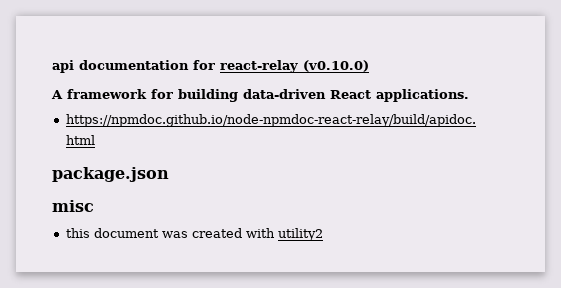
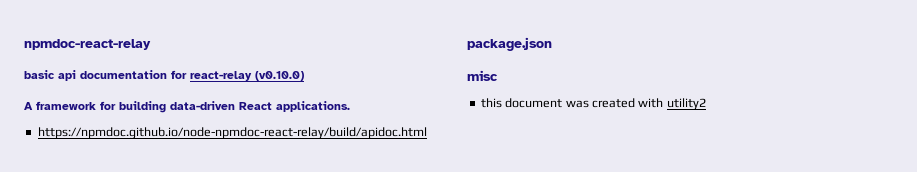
- api documentation for react-relay (v0.10.0)
+ npmdoc-react-relay
+ basic api documentation for react-relay (v0.10.0)

